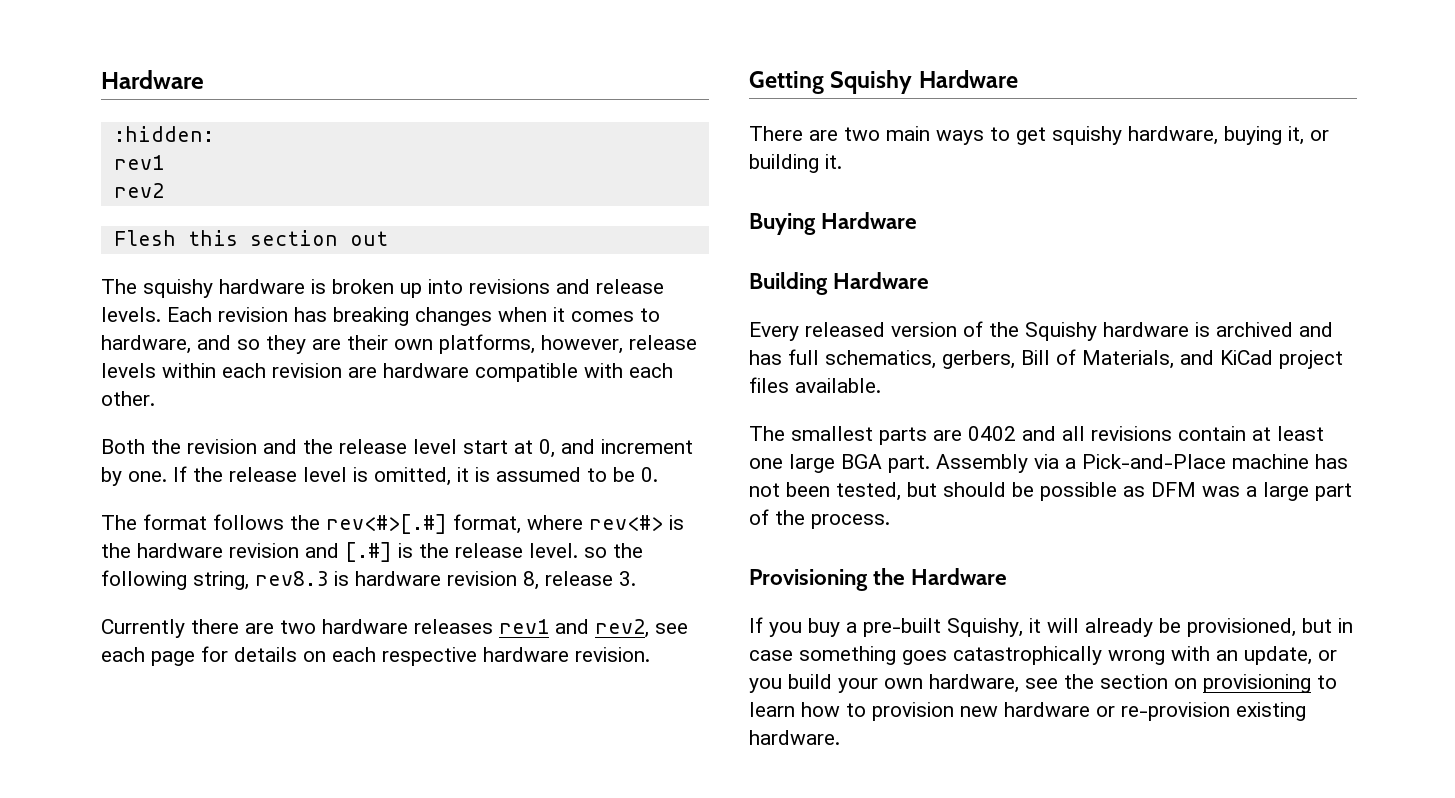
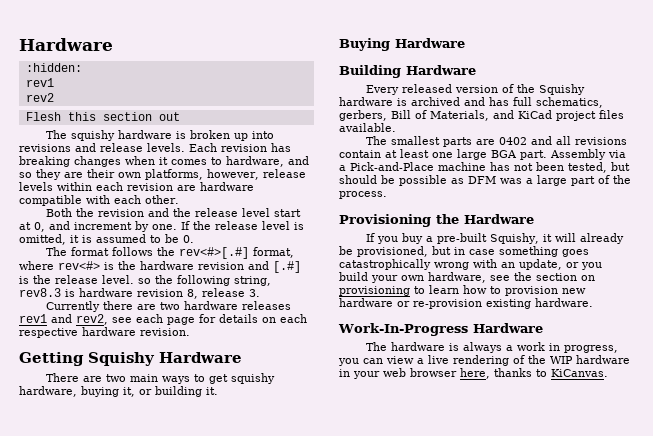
+ Work-In-Progress Hardware
+ The hardware is always a work in progress, you can view a live rendering of the WIP hardware in your web browser here, thanks to KiCanvas.

